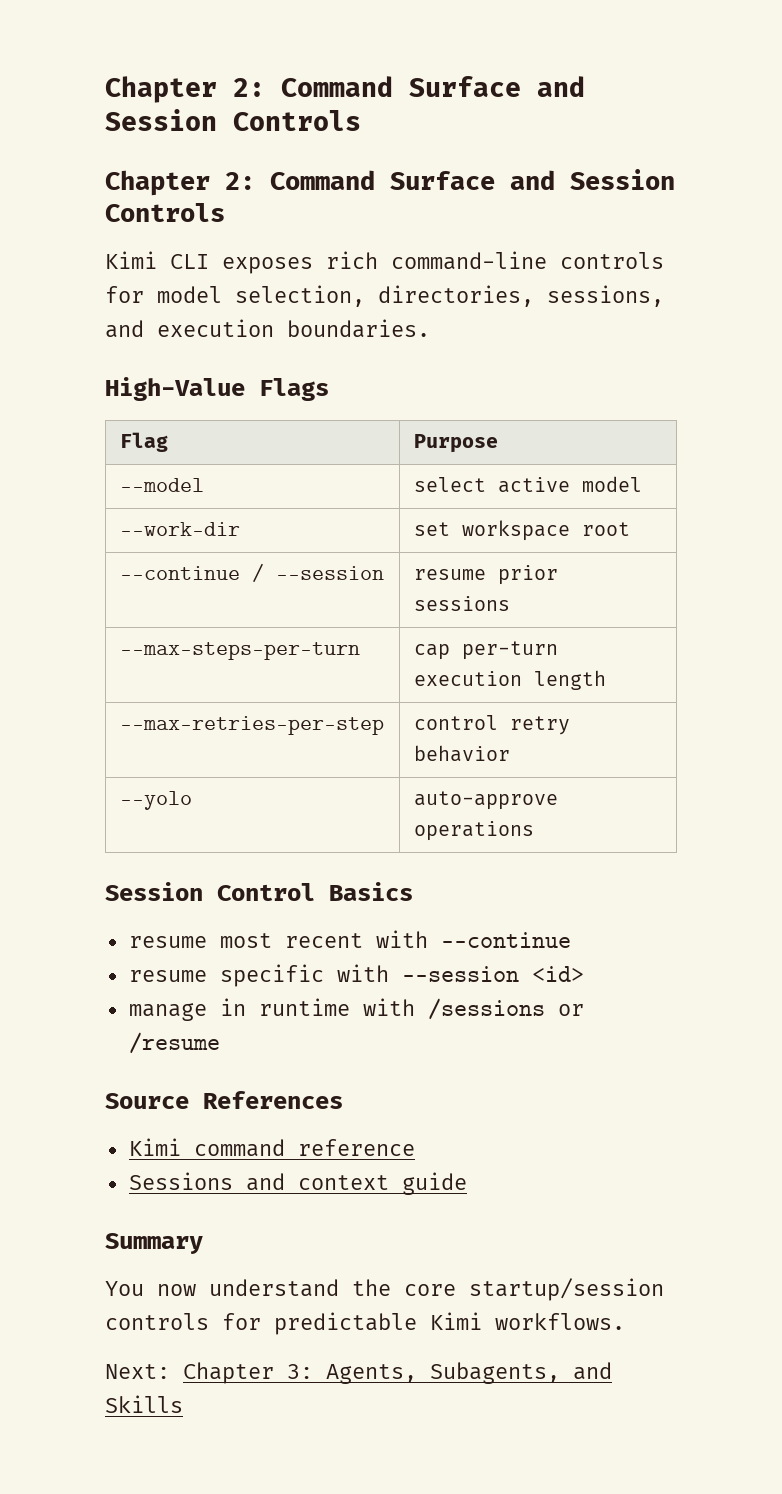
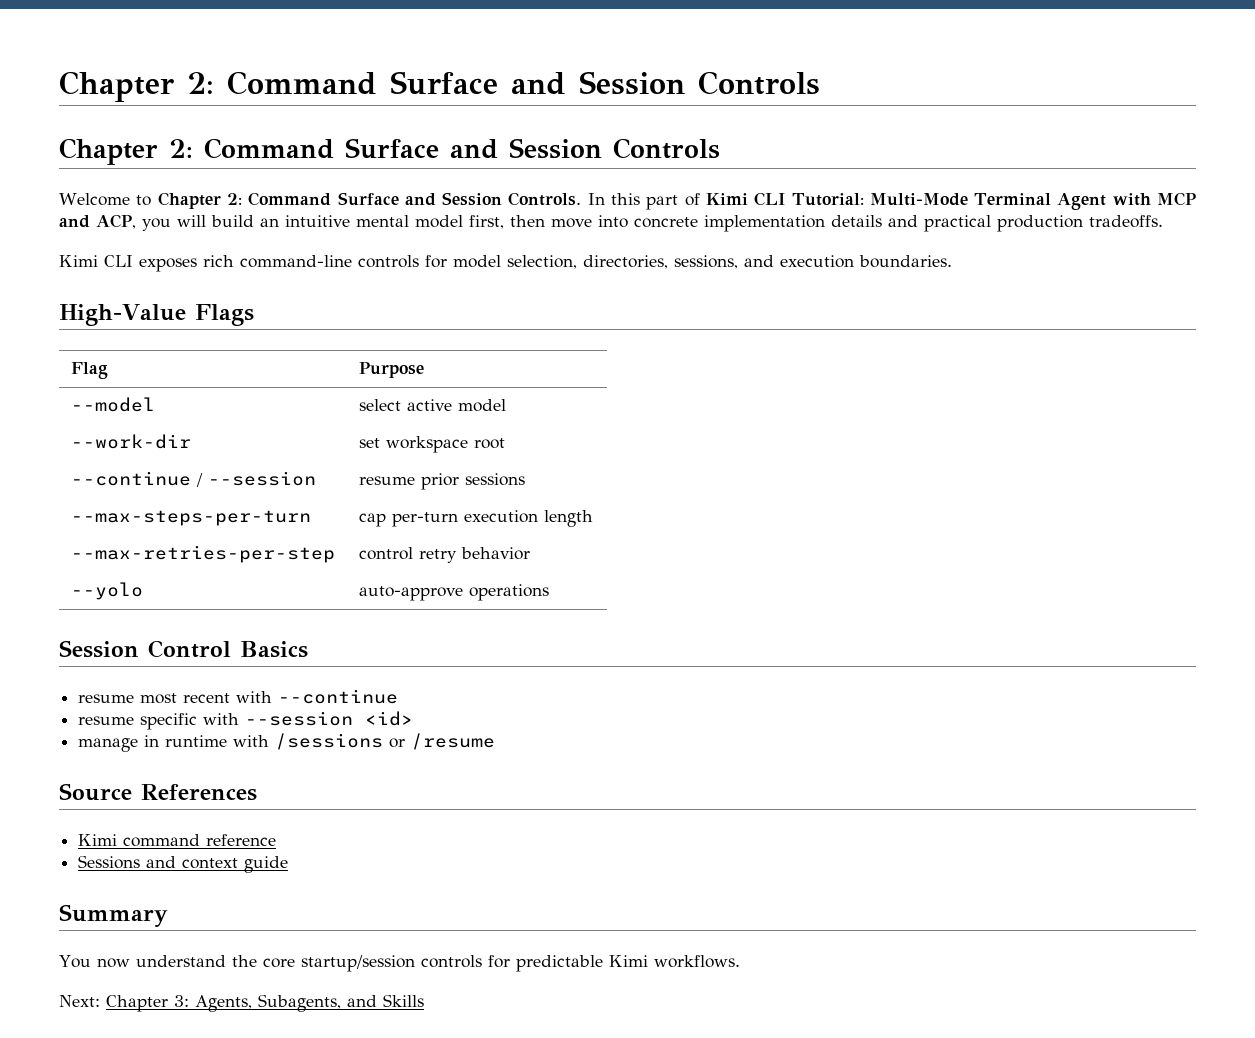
+ Welcome to Chapter 2: Command Surface and Session Controls. In this part of Kimi CLI Tutorial: Multi-Mode Terminal Agent with MCP and ACP, you will build an intuitive mental model first, then move into concrete implementation details and practical production tradeoffs.

